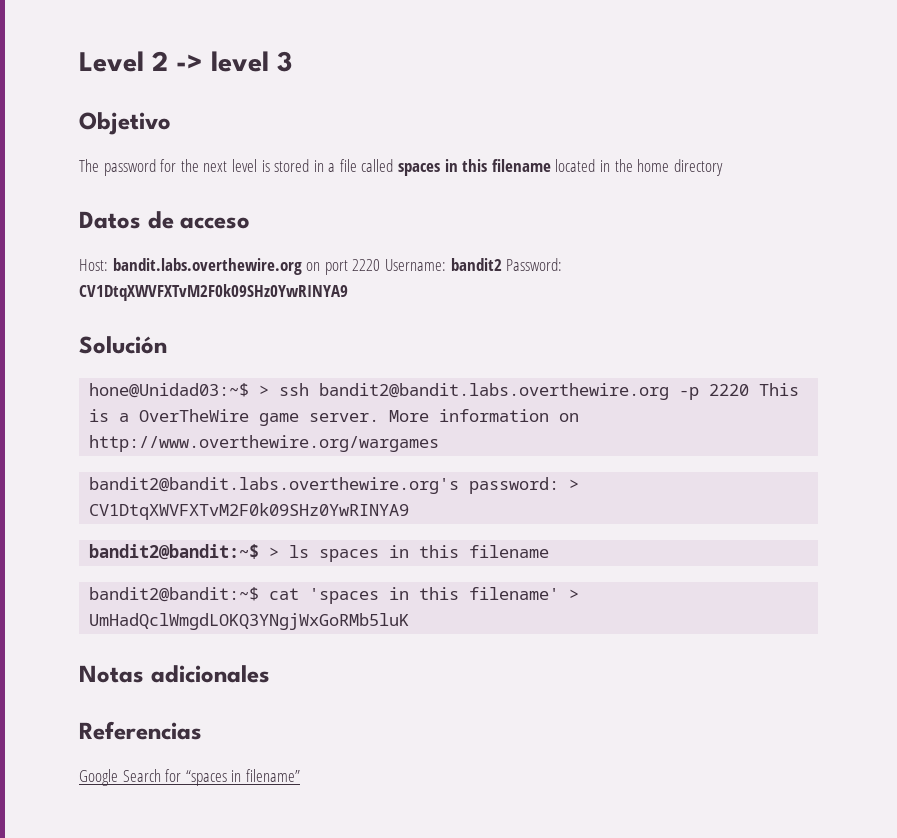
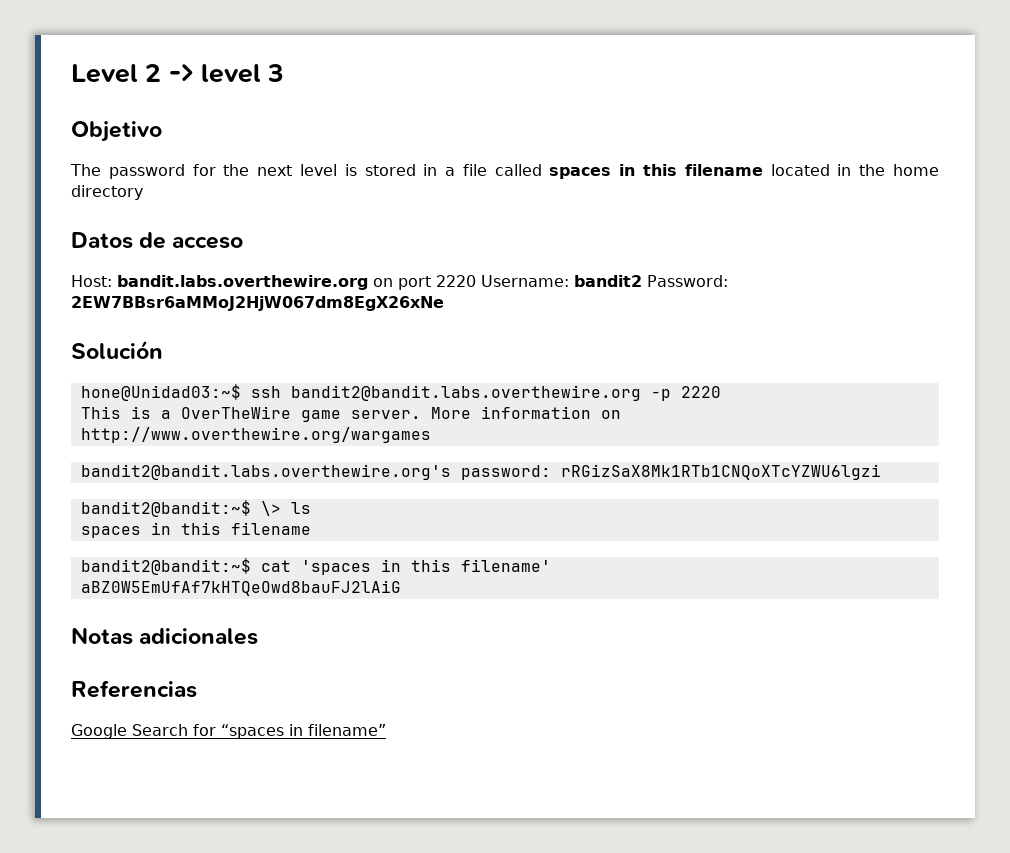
- Host: bandit.labs.overthewire.org on port 2220 Username: bandit2 Password: CV1DtqXWVFXTvM2F0k09SHz0YwRINYA9
+ Host: bandit.labs.overthewire.org on port 2220 Username: bandit2 Password: 2EW7BBsr6aMMoJ2HjW067dm8EgX26xNe
- hone@Unidad03:~$ > ssh bandit2@bandit.labs.overthewire.org -p 2220 This is a OverTheWire game server.
+ hone@Unidad03:~$ ssh bandit2@bandit.labs.overthewire.org -p 2220
+ This is a OverTheWire game server.
- bandit2@bandit.labs.overthewire.org's password: > CV1DtqXWVFXTvM2F0k09SHz0YwRINYA9
- bandit2@bandit:~$ > ls spaces in this filename
+ bandit2@bandit.labs.overthewire.org's password: rRGizSaX8Mk1RTb1CNQoXTcYZWU6lgzi
+ bandit2@bandit:~$ \> ls
+ spaces in this filename
- bandit2@bandit:~$ cat 'spaces in this filename' > UmHadQclWmgdLOKQ3YNgjWxGoRMb5luK
+ bandit2@bandit:~$ cat 'spaces in this filename'
+ aBZ0W5EmUfAf7kHTQeOwd8bauFJ2lAiG

